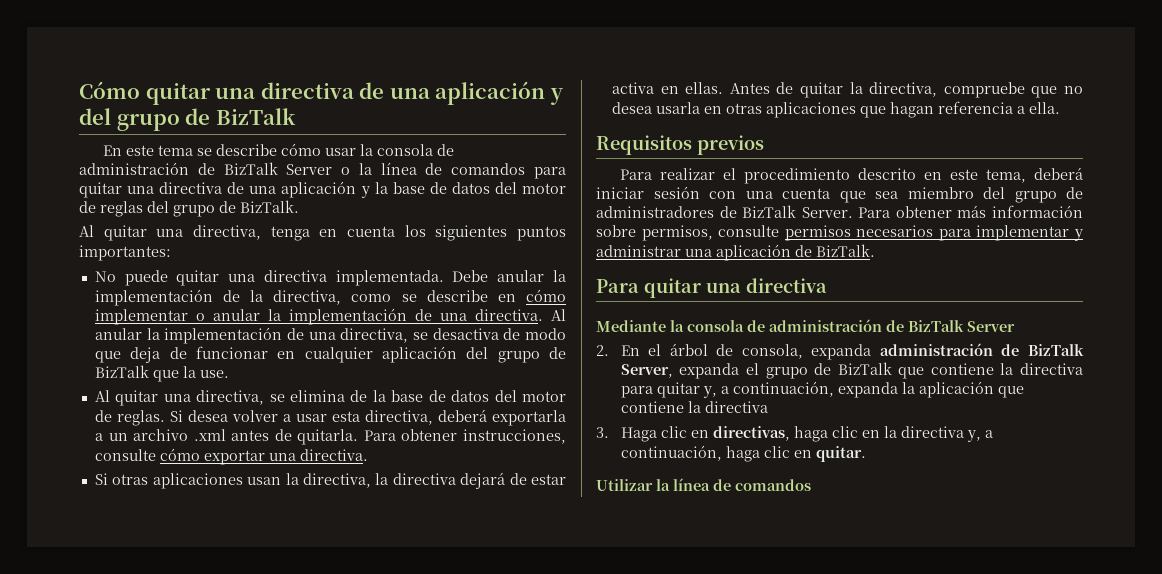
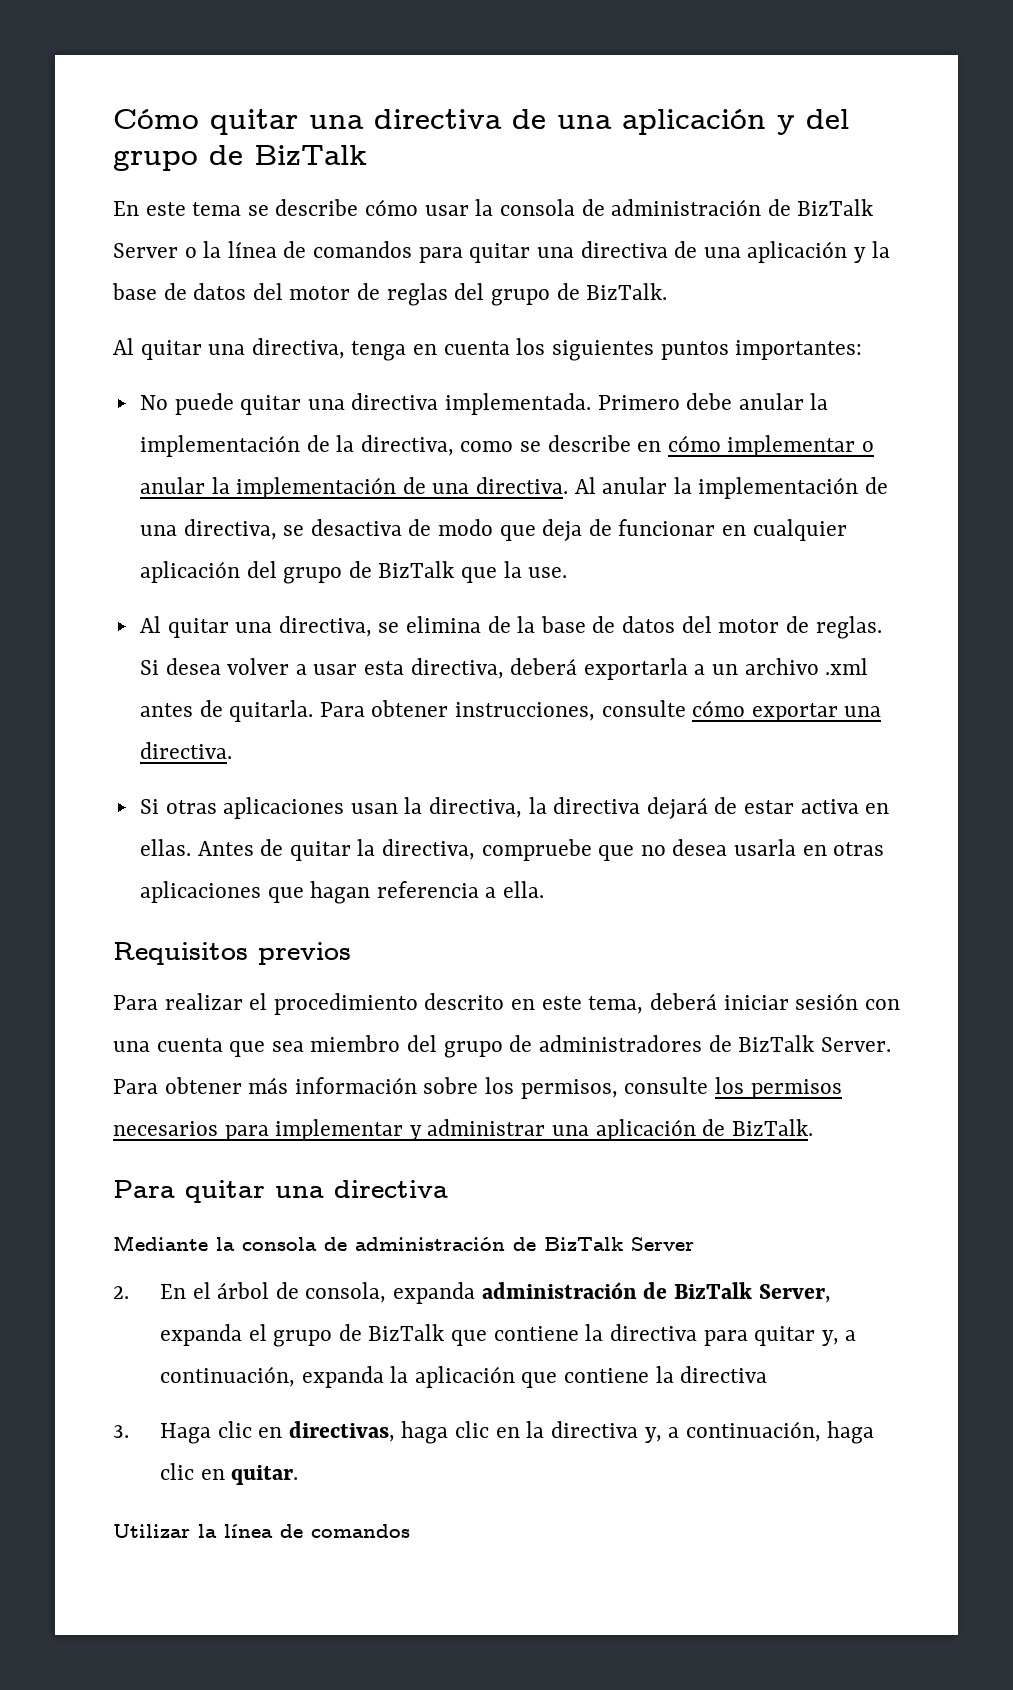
- Debe anular la implementación de la directiva, como se describe en cómo implementar o anular la implementación de una directiva.
+ Primero debe anular la implementación de la directiva, como se describe en cómo implementar o anular la implementación de una directiva.
- Para obtener más información sobre permisos, consulte permisos necesarios para implementar y administrar una aplicación de BizTalk.
+ Para obtener más información sobre los permisos, consulte los permisos necesarios para implementar y administrar una aplicación de BizTalk.

